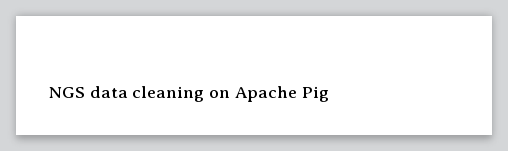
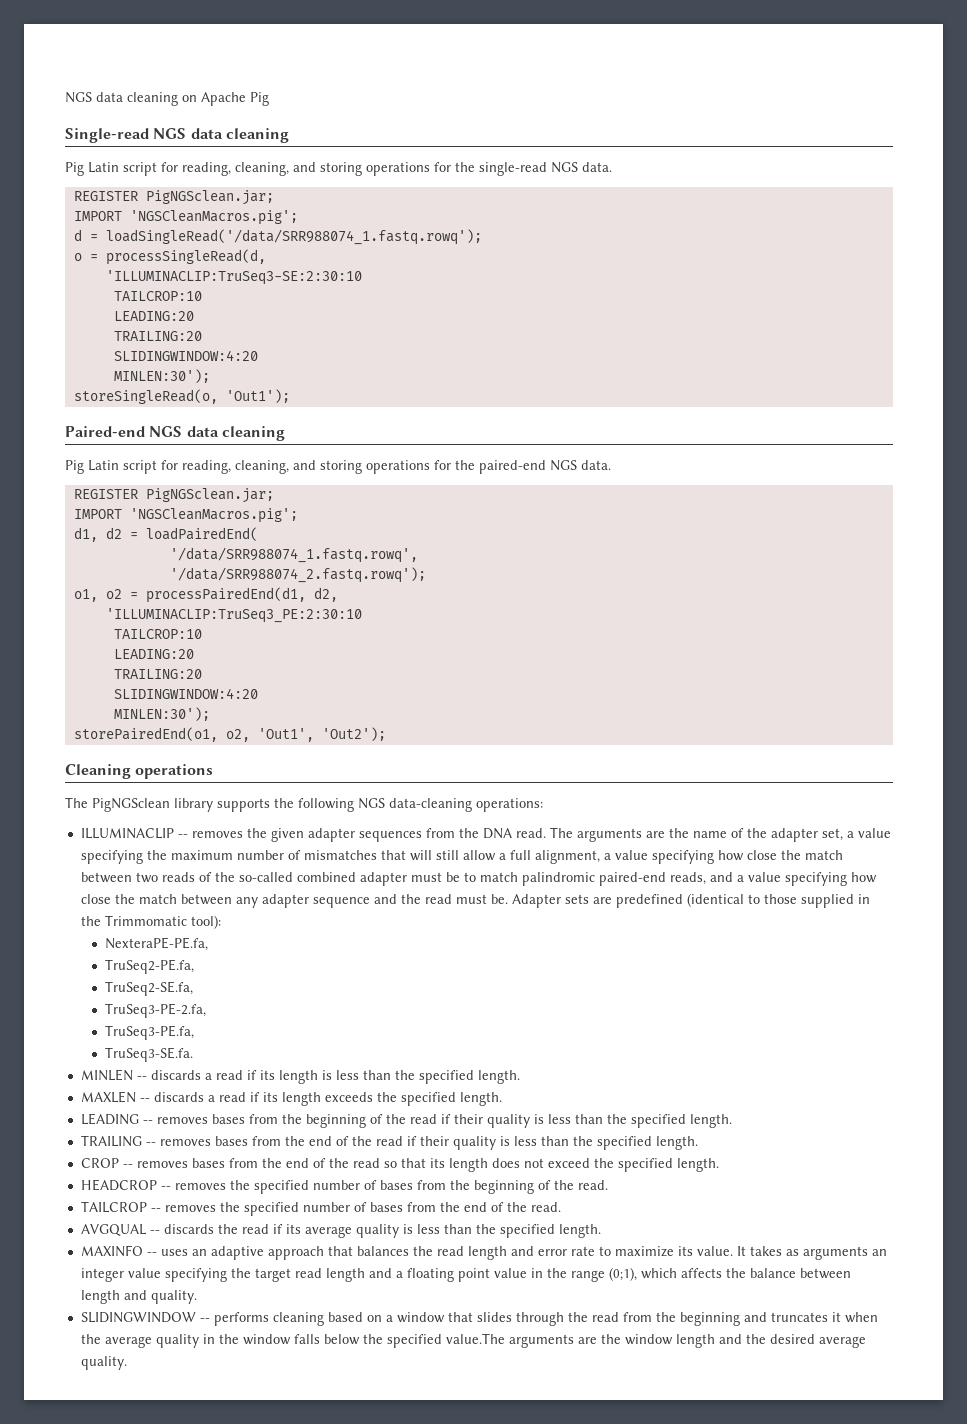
+ Single-read NGS data cleaning
+ Pig Latin script for reading, cleaning, and storing operations for the single-read NGS data.
+ REGISTER PigNGSclean.jar;
+ IMPORT 'NGSCleanMacros.pig';
+ d = loadSingleRead('/data/SRR988074_1.fastq.rowq');
+ o = processSingleRead(d,
+ 'ILLUMINACLIP:TruSeq3-SE:2:30:10
+ TAILCROP:10
+ LEADING:20
+ TRAILING:20
+ SLIDINGWINDOW:4:20
+ MINLEN:30');
+ storeSingleRead(o, 'Out1');
+ Paired-end NGS data cleaning
+ Pig Latin script for reading, cleaning, and storing operations for the paired-end NGS data.
+ REGISTER PigNGSclean.jar;
+ IMPORT 'NGSCleanMacros.pig';
+ d1, d2 = loadPairedEnd(
+ '/data/SRR988074_1.fastq.rowq',
+ '/data/SRR988074_2.fastq.rowq');
+ o1, o2 = processPairedEnd(d1, d2,
+ 'ILLUMINACLIP:TruSeq3_PE:2:30:10
+ TAILCROP:10
+ LEADING:20
+ TRAILING:20
+ SLIDINGWINDOW:4:20
+ MINLEN:30');
+ storePairedEnd(o1, o2, 'Out1', 'Out2');
+ Cleaning operations
+ The PigNGSclean library supports the following NGS data-cleaning operations:
+ ILLUMINACLIP -- removes the given adapter sequences from the DNA read. The arguments are the name of the adapter set, a value specifying the maximum number of mismatches that will still allow a full alignment, a value specifying how close the match between two reads of the so-called combined adapter must be to match palindromic paired-end reads, and a value specifying how close the match between any adapter sequence and the read must be. Adapter sets are predefined (identical to those supplied in the Trimmomatic tool):
+ NexteraPE-PE.fa,
+ TruSeq2-PE.fa,
+ TruSeq2-SE.fa,
+ TruSeq3-PE-2.fa,
+ TruSeq3-PE.fa,
+ TruSeq3-SE.fa.
+ MINLEN -- discards a read if its length is less than the specified length.
+ MAXLEN -- discards a read if its length exceeds the specified length.
+ LEADING -- removes bases from the beginning of the read if their quality is less than the specified length.
+ TRAILING -- removes bases from the end of the read if their quality is less than the specified length.
+ CROP -- removes bases from the end of the read so that its length does not exceed the specified length.
+ HEADCROP -- removes the specified number of bases from the beginning of the read.
+ TAILCROP -- removes the specified number of bases from the end of the read.
+ AVGQUAL -- discards the read if its average quality is less than the specified length.
+ MAXINFO -- uses an adaptive approach that balances the read length and error rate to maximize its value. It takes as arguments an integer value specifying the target read length and a floating point value in the range (0;1), which affects the balance between length and quality.
+ SLIDINGWINDOW -- performs cleaning based on a window that slides through the read from the beginning and truncates it when the average quality in the window falls below the specified value.The arguments are the window length and the desired average quality.

